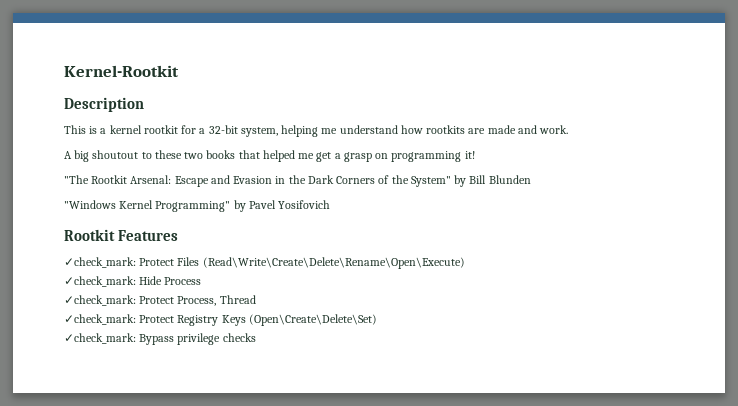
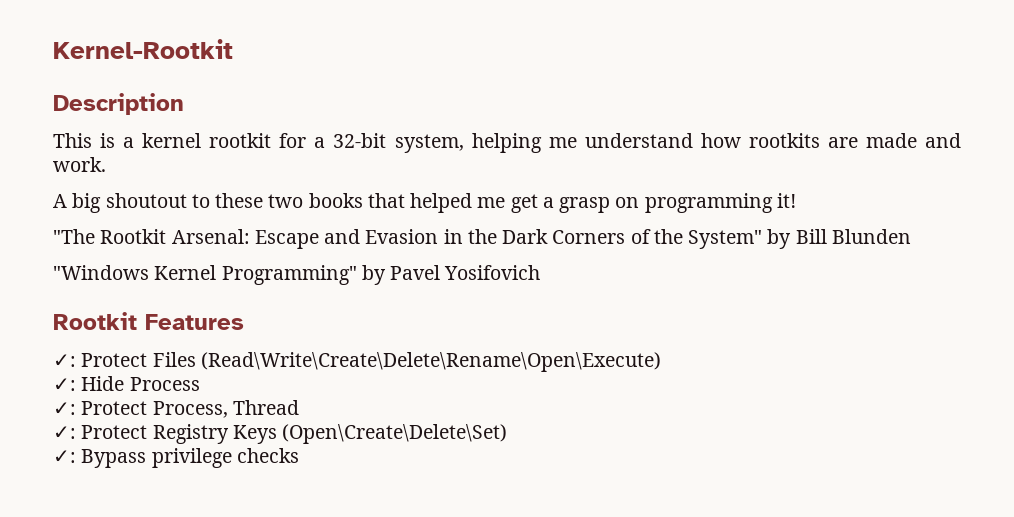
- ✓check_mark: Protect Files (Read\Write\Create\Delete\Rename\Open\Execute)
+ ✓: Protect Files (Read\Write\Create\Delete\Rename\Open\Execute)
- ✓check_mark: Hide Process
+ ✓: Hide Process
- ✓check_mark: Protect Process, Thread
+ ✓: Protect Process, Thread
- ✓check_mark: Protect Registry Keys (Open\Create\Delete\Set)
+ ✓: Protect Registry Keys (Open\Create\Delete\Set)
- ✓check_mark: Bypass privilege checks
+ ✓: Bypass privilege checks

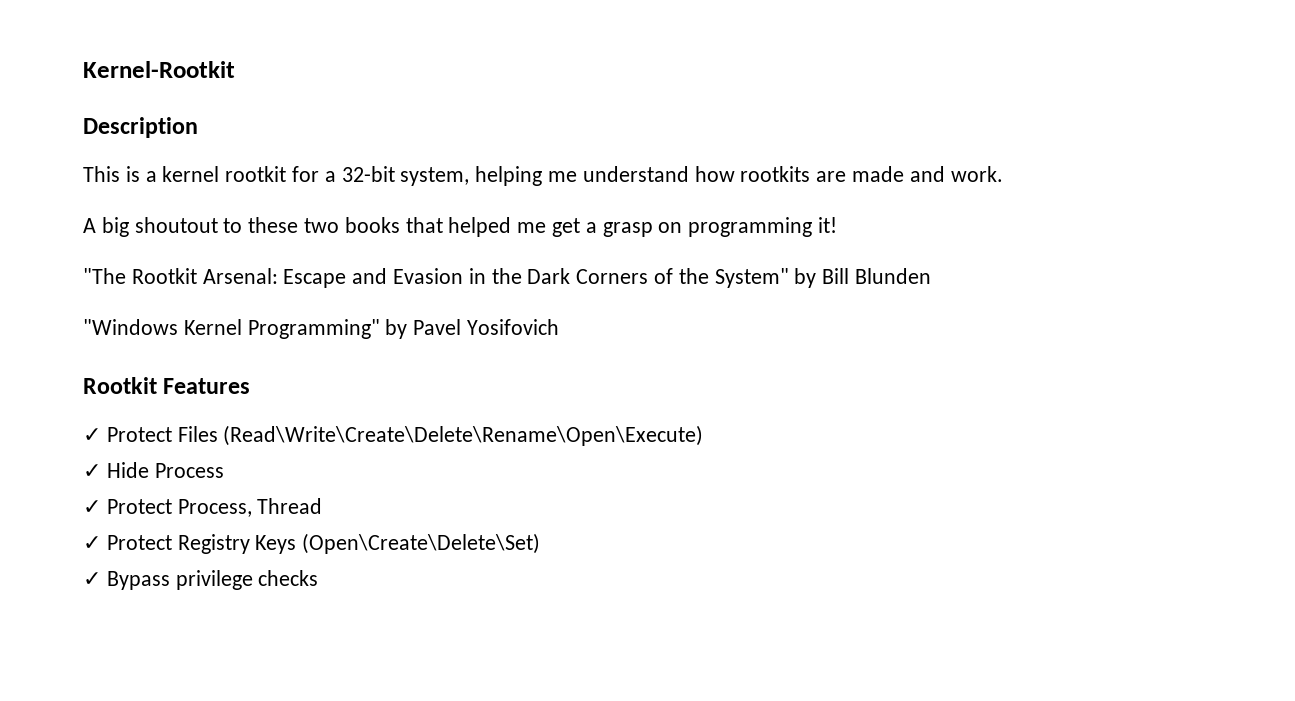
- ✓: Protect Files (Read\Write\Create\Delete\Rename\Open\Execute)
+ ✓ Protect Files (Read\Write\Create\Delete\Rename\Open\Execute)
- ✓: Hide Process
+ ✓ Hide Process
- ✓: Protect Process, Thread
+ ✓ Protect Process, Thread
- ✓: Protect Registry Keys (Open\Create\Delete\Set)
+ ✓ Protect Registry Keys (Open\Create\Delete\Set)
- ✓: Bypass privilege checks
+ ✓ Bypass privilege checks

